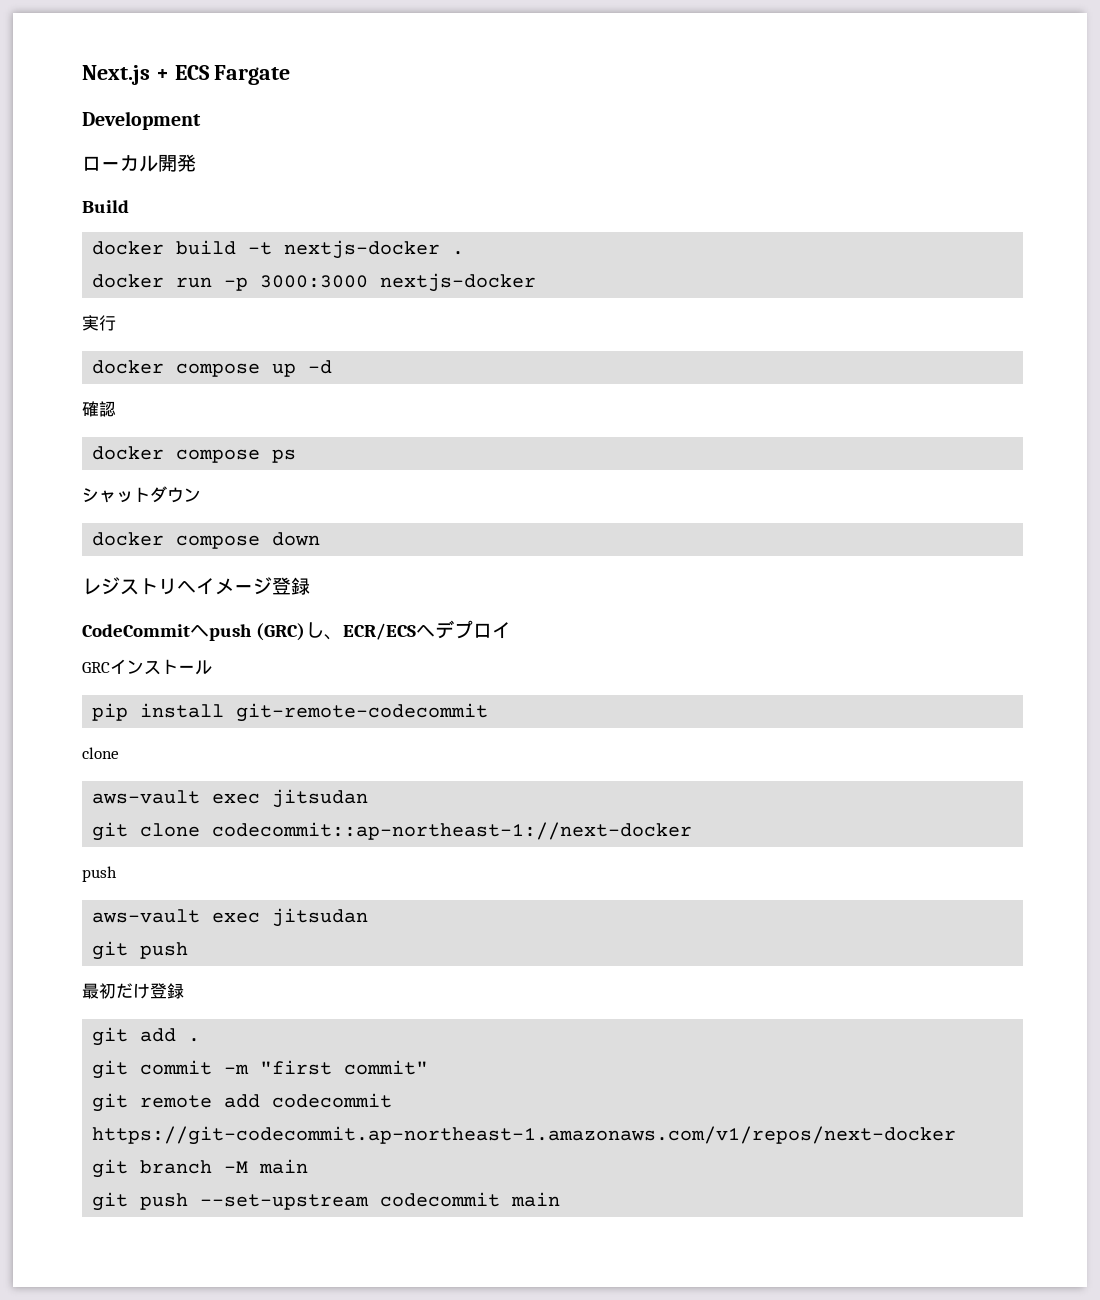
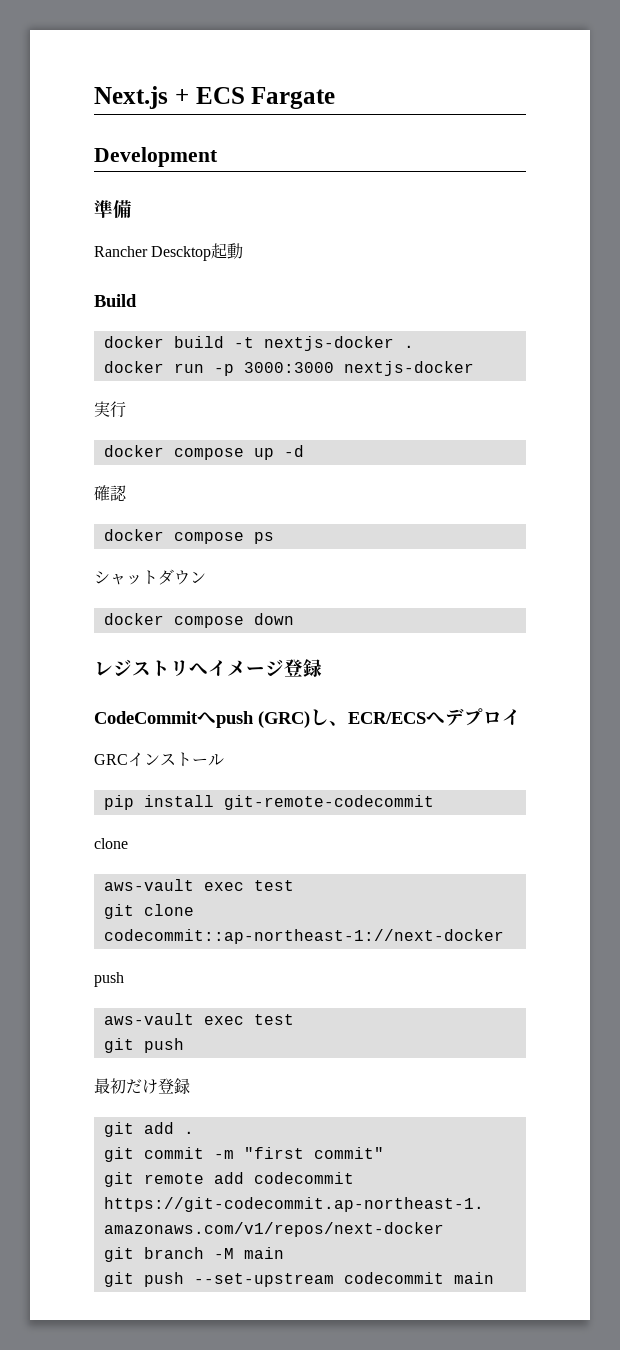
- ローカル開発
+ 準備
+ Rancher Descktop起動
  pip install git-remote-codecommit
  clone
- aws-vault exec jitsudan
+ aws-vault exec test
  git clone codecommit::ap-northeast-1://next-docker
  push
- aws-vault exec jitsudan
+ aws-vault exec test

